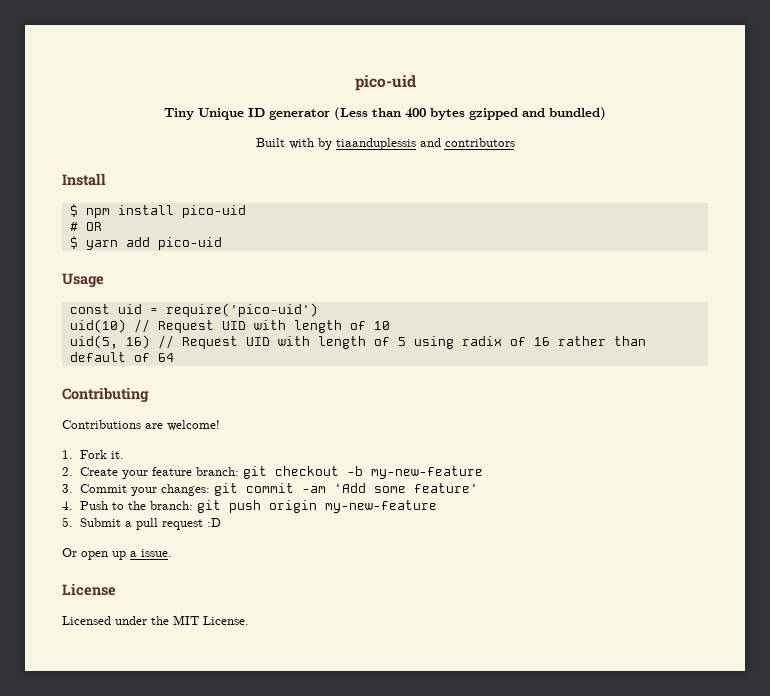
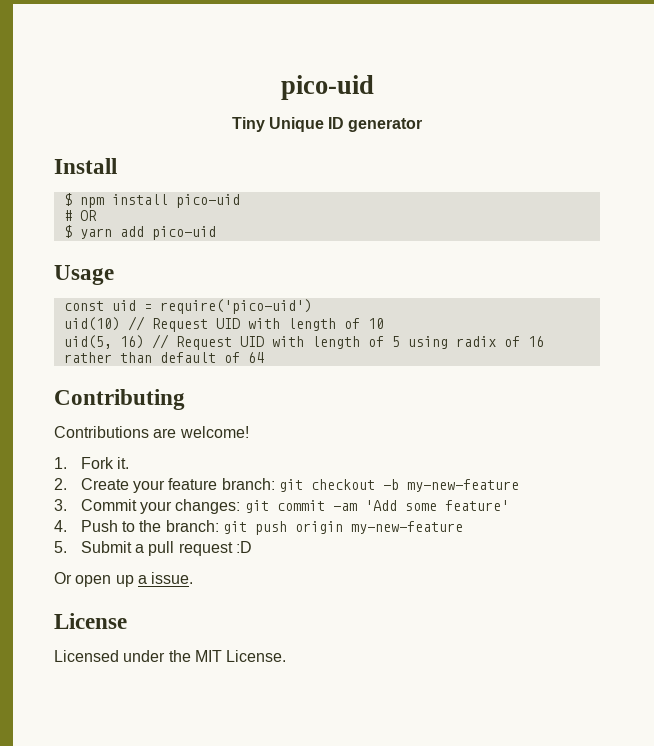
- Tiny Unique ID generator (Less than 400 bytes gzipped and bundled)
- Built with by tiaanduplessis and contributors
+ Tiny Unique ID generator

